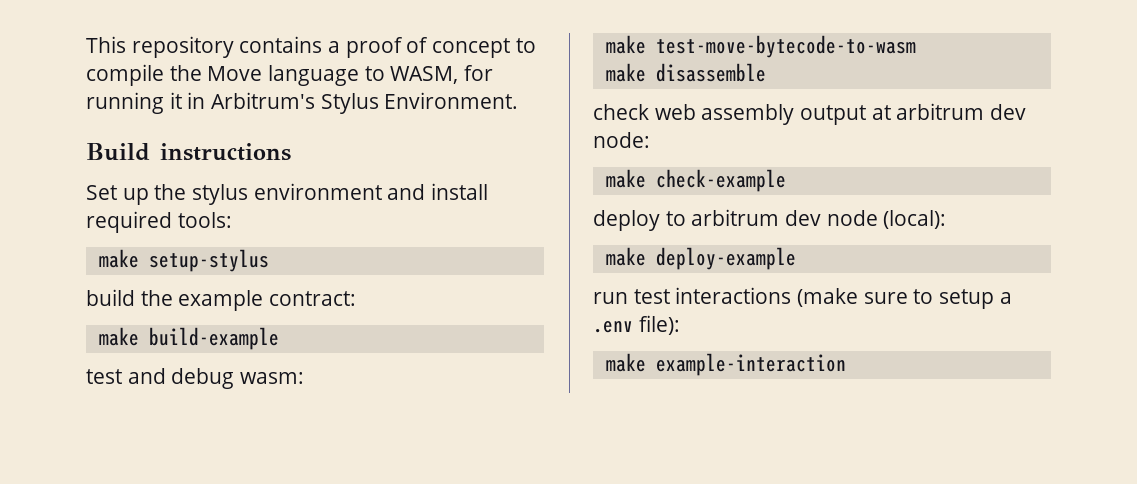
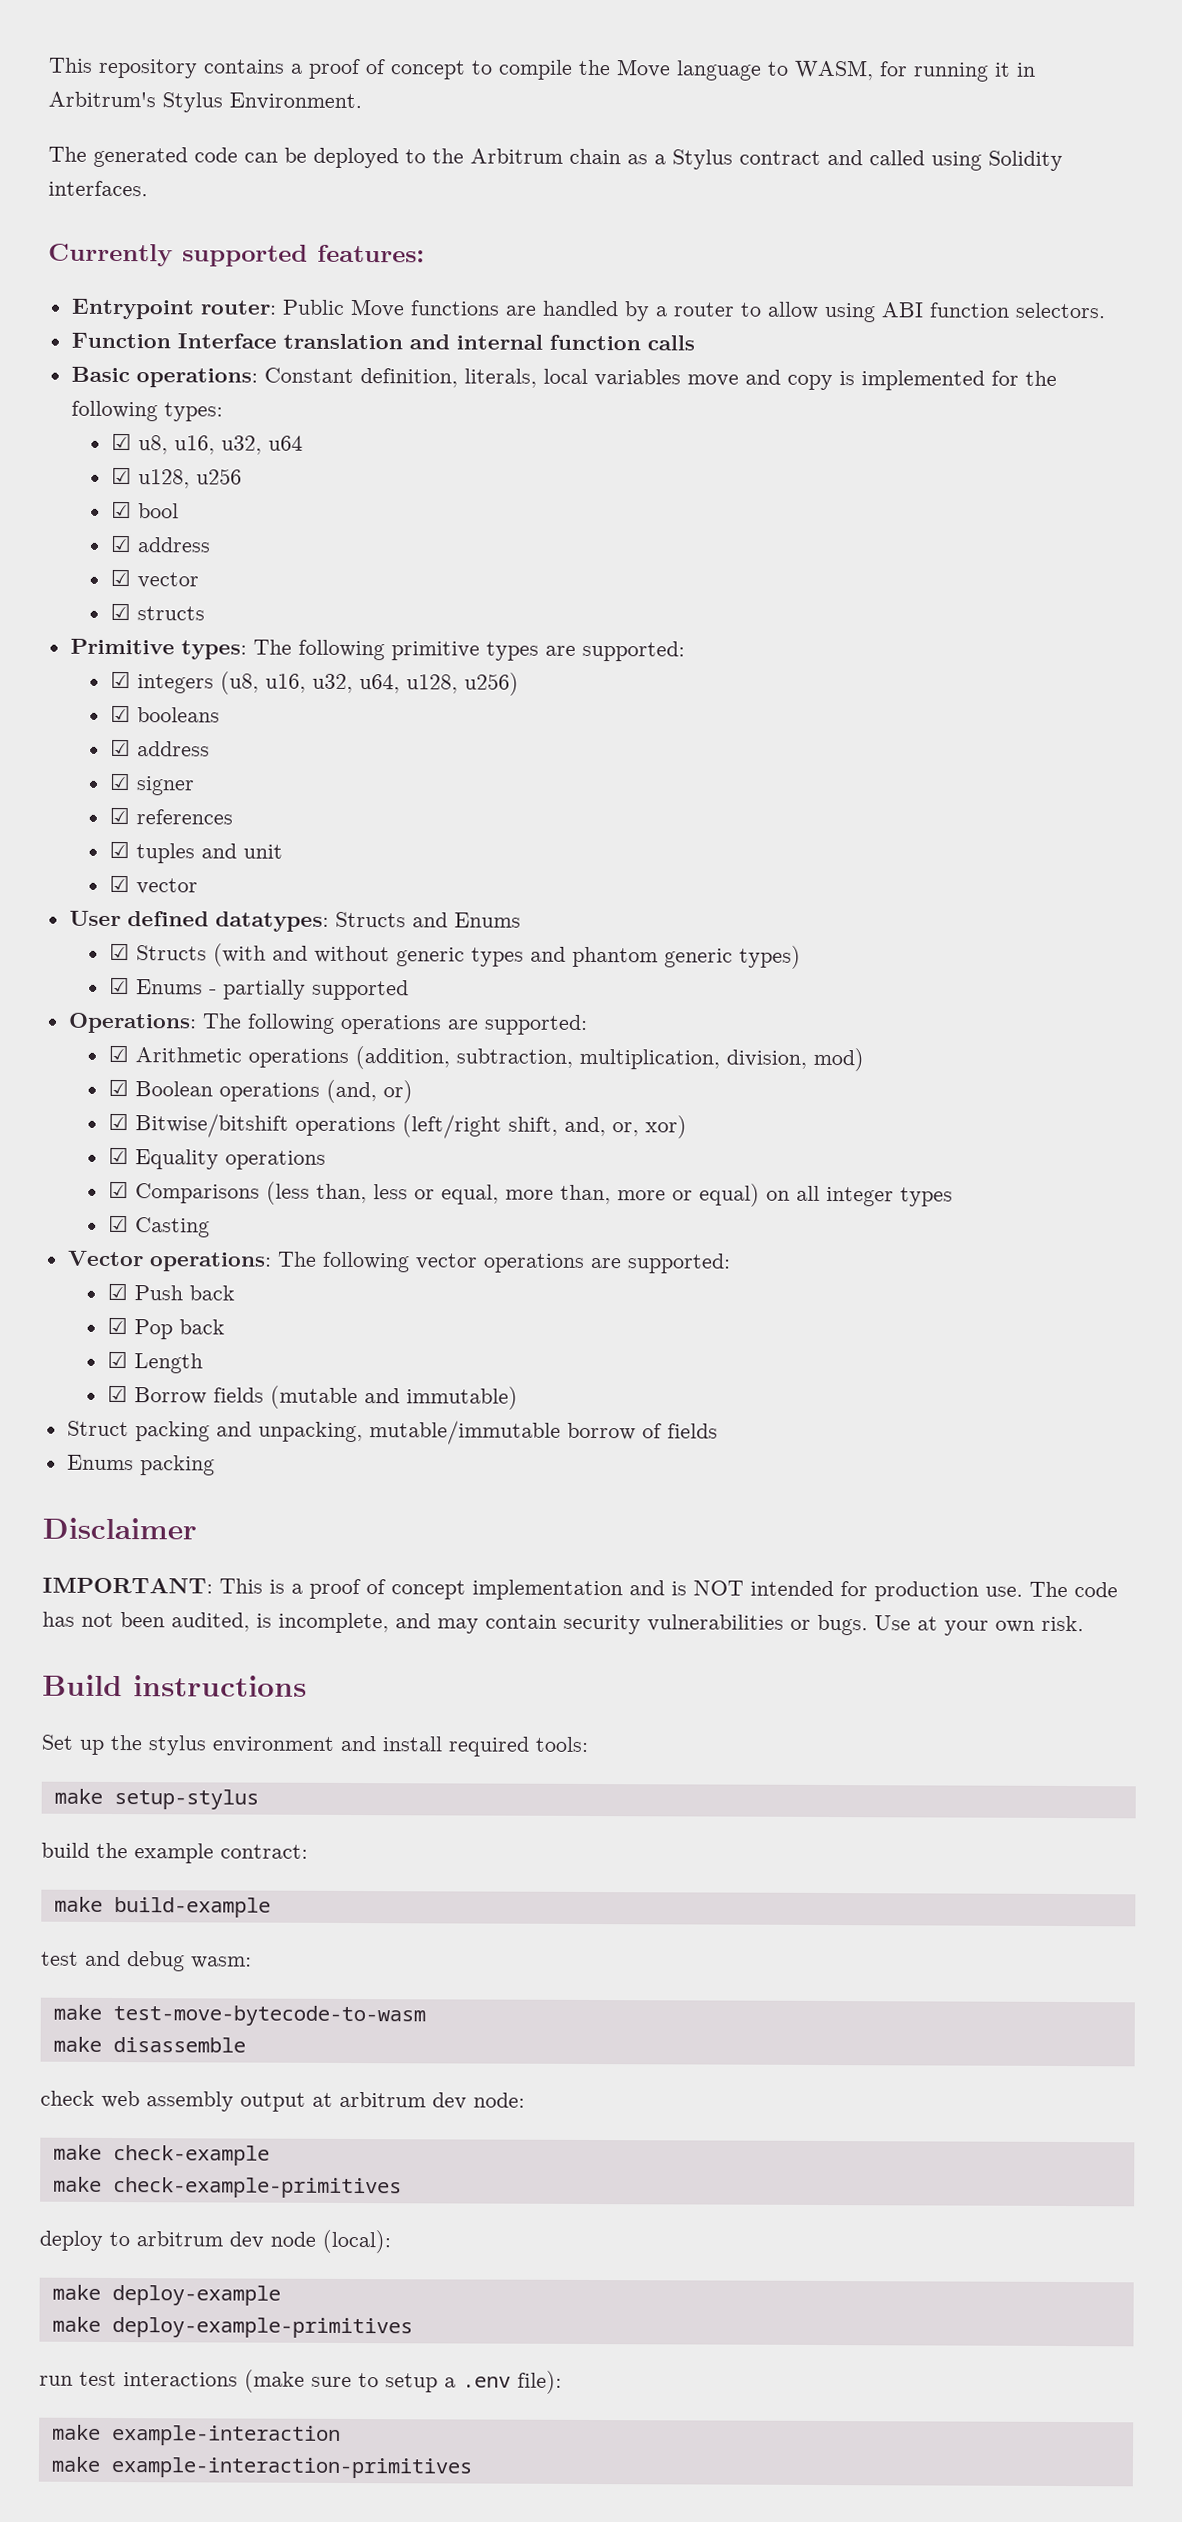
+ The generated code can be deployed to the Arbitrum chain as a Stylus contract and called using Solidity interfaces.
+ Currently supported features:
+ Entrypoint router: Public Move functions are handled by a router to allow using ABI function selectors.
+ Function Interface translation and internal function calls
+ Basic operations: Constant definition, literals, local variables move and copy is implemented for the following types:
+ ☑ u8, u16, u32, u64
+ ☑ u128, u256
+ ☑ bool
+ ☑ address
+ ☑ vector
+ ☑ structs
+ Primitive types: The following primitive types are supported:
+ ☑ integers (u8, u16, u32, u64, u128, u256)
+ ☑ booleans
+ ☑ address
+ ☑ signer
+ ☑ references
+ ☑ tuples and unit
+ ☑ vector
+ User defined datatypes: Structs and Enums
+ ☑ Structs (with and without generic types and phantom generic types)
+ ☑ Enums - partially supported
+ Operations: The following operations are supported:
+ ☑ Arithmetic operations (addition, subtraction, multiplication, division, mod)
+ ☑ Boolean operations (and, or)
+ ☑ Bitwise/bitshift operations (left/right shift, and, or, xor)
+ ☑ Equality operations
+ ☑ Comparisons (less than, less or equal, more than, more or equal) on all integer types
+ ☑ Casting
+ Vector operations: The following vector operations are supported:
+ ☑ Push back
+ ☑ Pop back
+ ☑ Length
+ ☑ Borrow fields (mutable and immutable)
+ Struct packing and unpacking, mutable/immutable borrow of fields
+ Enums packing
+ Disclaimer
+ IMPORTANT: This is a proof of concept implementation and is NOT intended for production use. The code has not been audited, is incomplete, and may contain security vulnerabilities or bugs. Use at your own risk.
+ make check-example-primitives
+ make deploy-example-primitives
+ make example-interaction-primitives

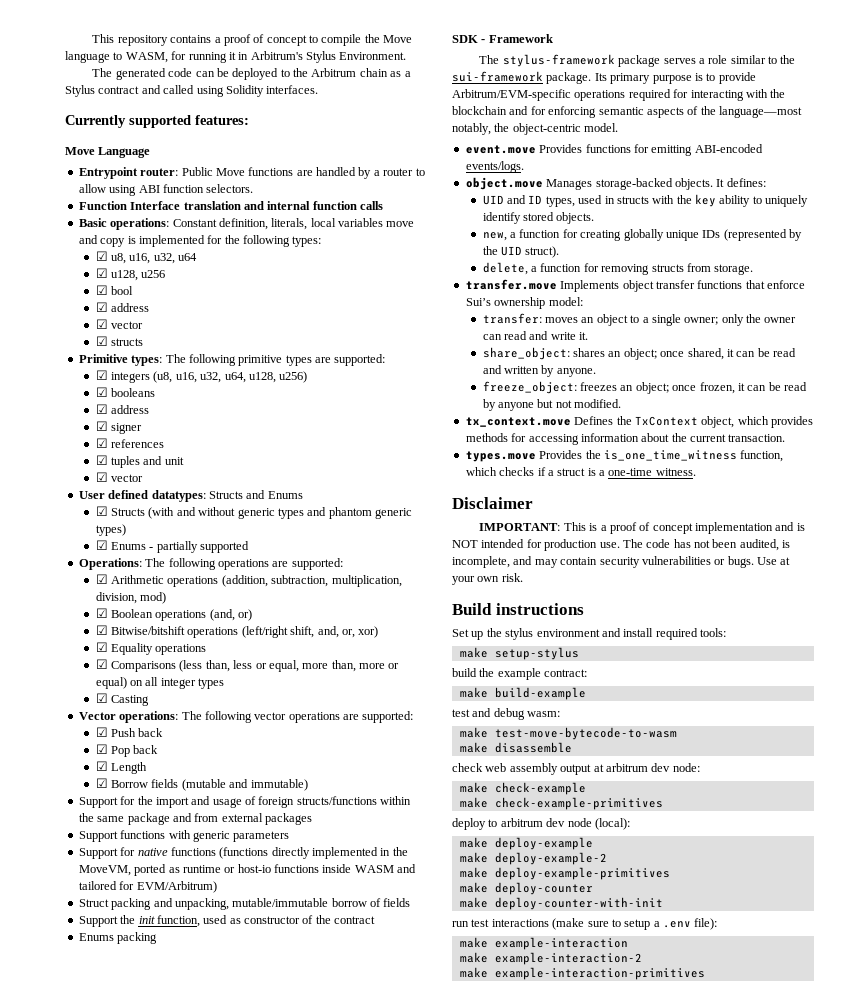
+ Move Language
+ Support for the import and usage of foreign structs/functions within the same package and from external packages
+ Support functions with generic parameters
+ Support for native functions (functions directly implemented in the MoveVM, ported as runtime or host-io functions inside WASM and tailored for EVM/Arbitrum)
+ Support the init function, used as constructor of the contract
  Enums packing
+ SDK - Framework
+ The stylus-framework package serves a role similar to the sui-framework package. Its primary purpose is to provide Arbitrum/EVM-specific operations required for interacting with the blockchain and for enforcing semantic aspects of the language—most notably, the object-centric model.
+ event.move Provides functions for emitting ABI-encoded events/logs.
+ object.move Manages storage-backed objects. It defines:
+ UID and ID types, used in structs with the key ability to uniquely identify stored objects.
+ new, a function for creating globally unique IDs (represented by the UID struct).
+ delete, a function for removing structs from storage.
+ transfer.move Implements object transfer functions that enforce Sui’s ownership model:
+ transfer: moves an object to a single owner; only the owner can read and write it.
+ share_object: shares an object; once shared, it can be read and written by anyone.
+ freeze_object: freezes an object; once frozen, it can be read by anyone but not modified.
+ tx_context.move Defines the TxContext object, which provides methods for accessing information about the current transaction.
+ types.move Provides the is_one_time_witness function, which checks if a struct is a one-time witness.
+ make deploy-example-2
+ make deploy-counter
+ make deploy-counter-with-init
+ make example-interaction-2

